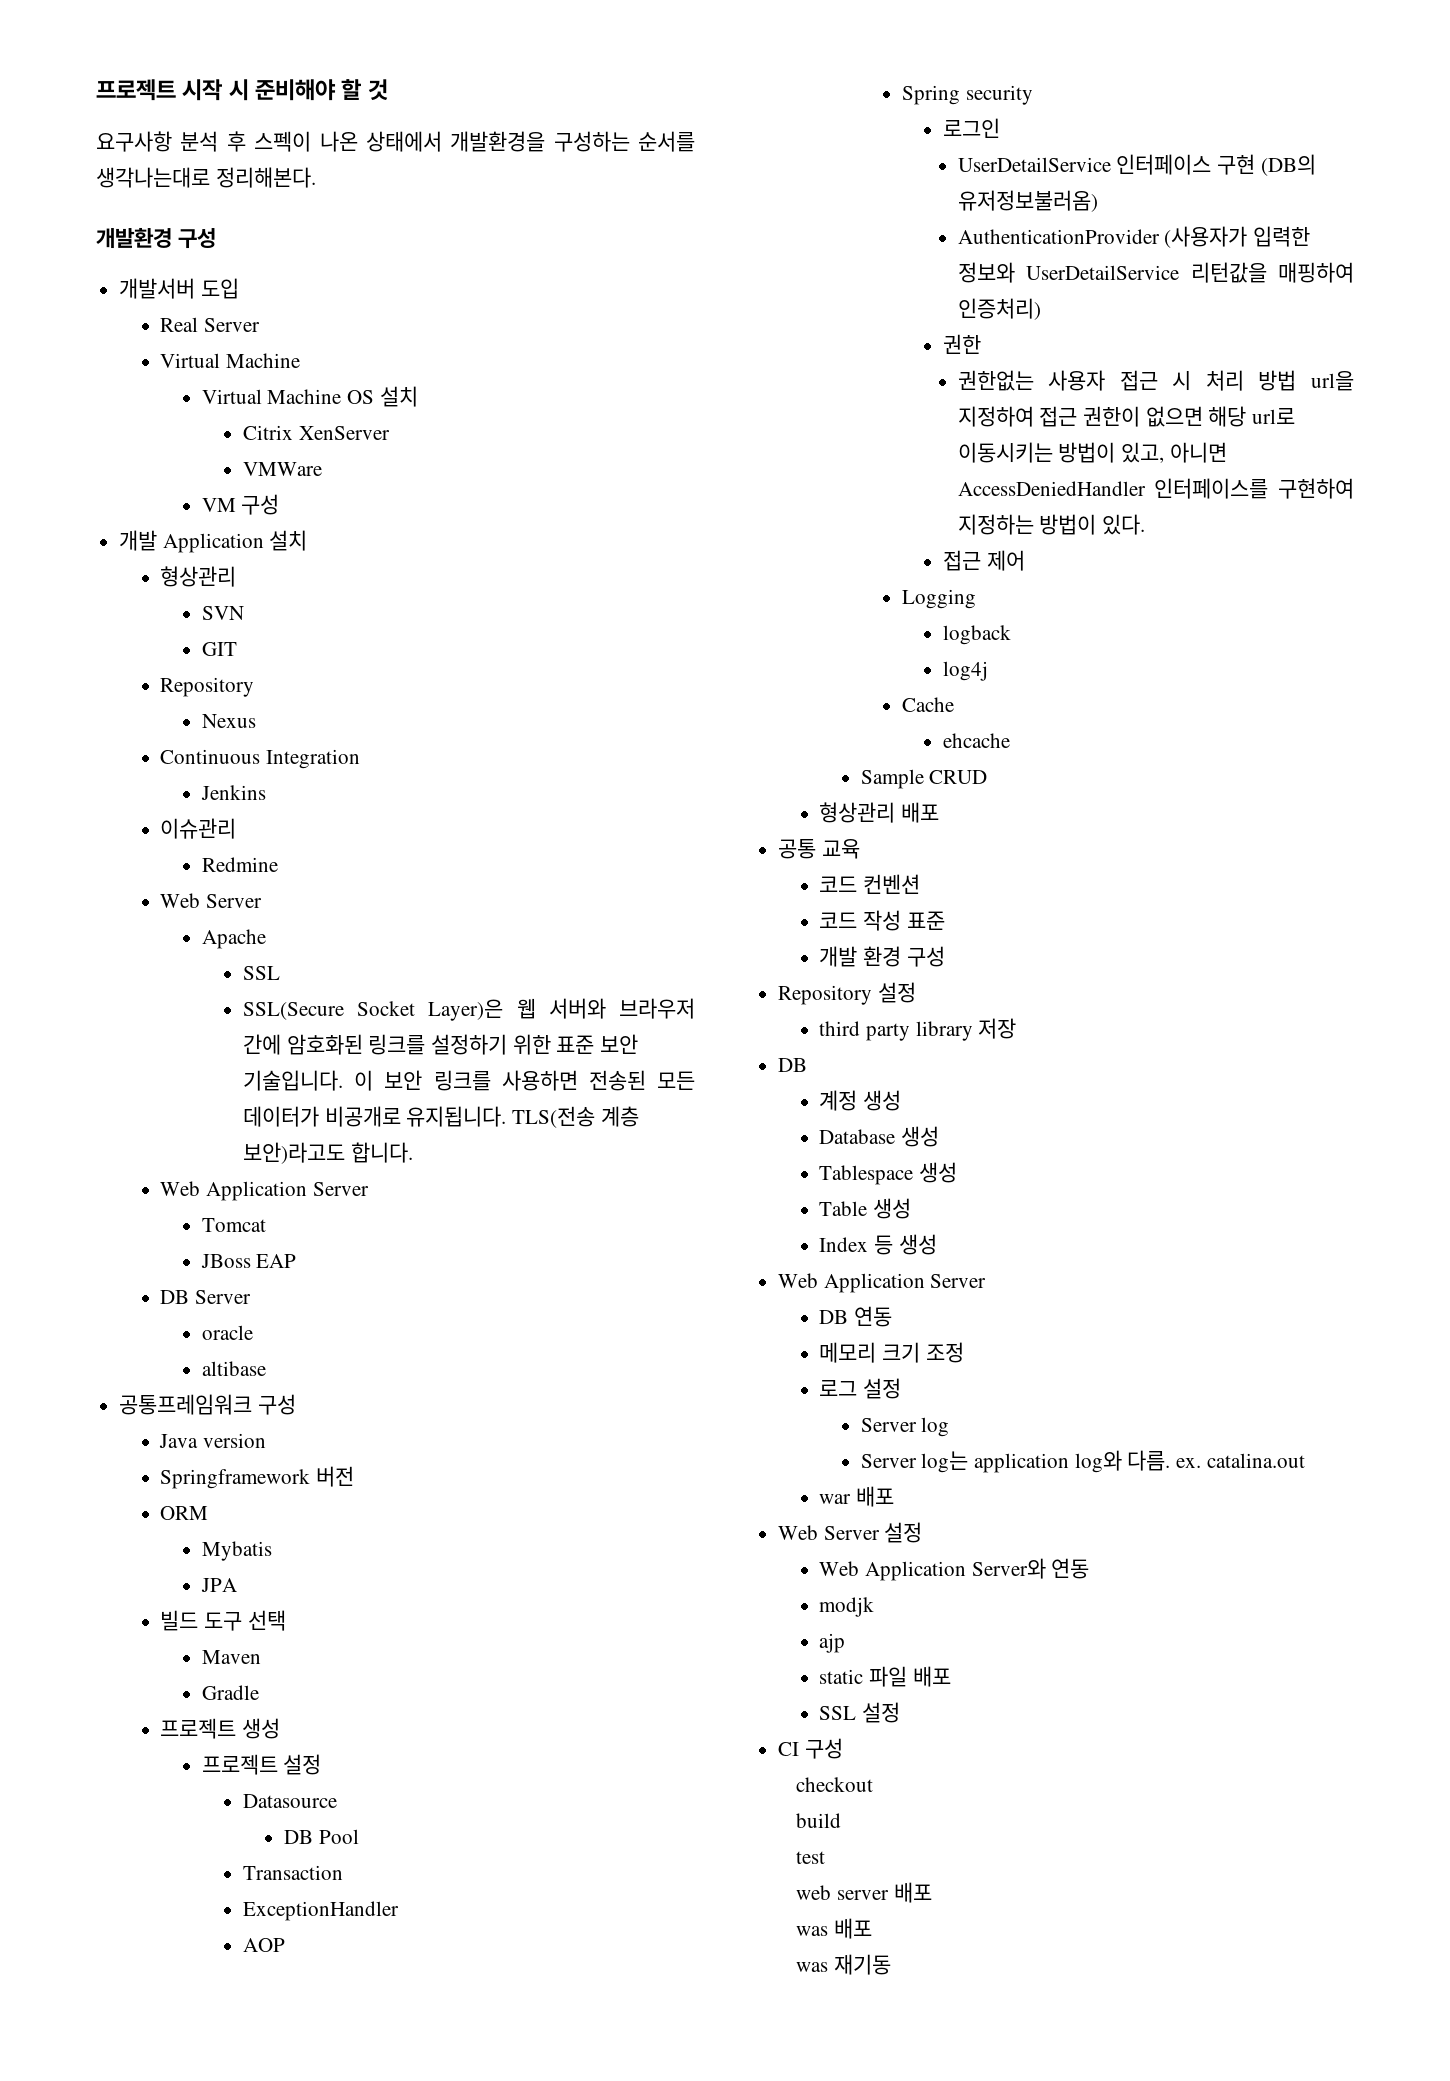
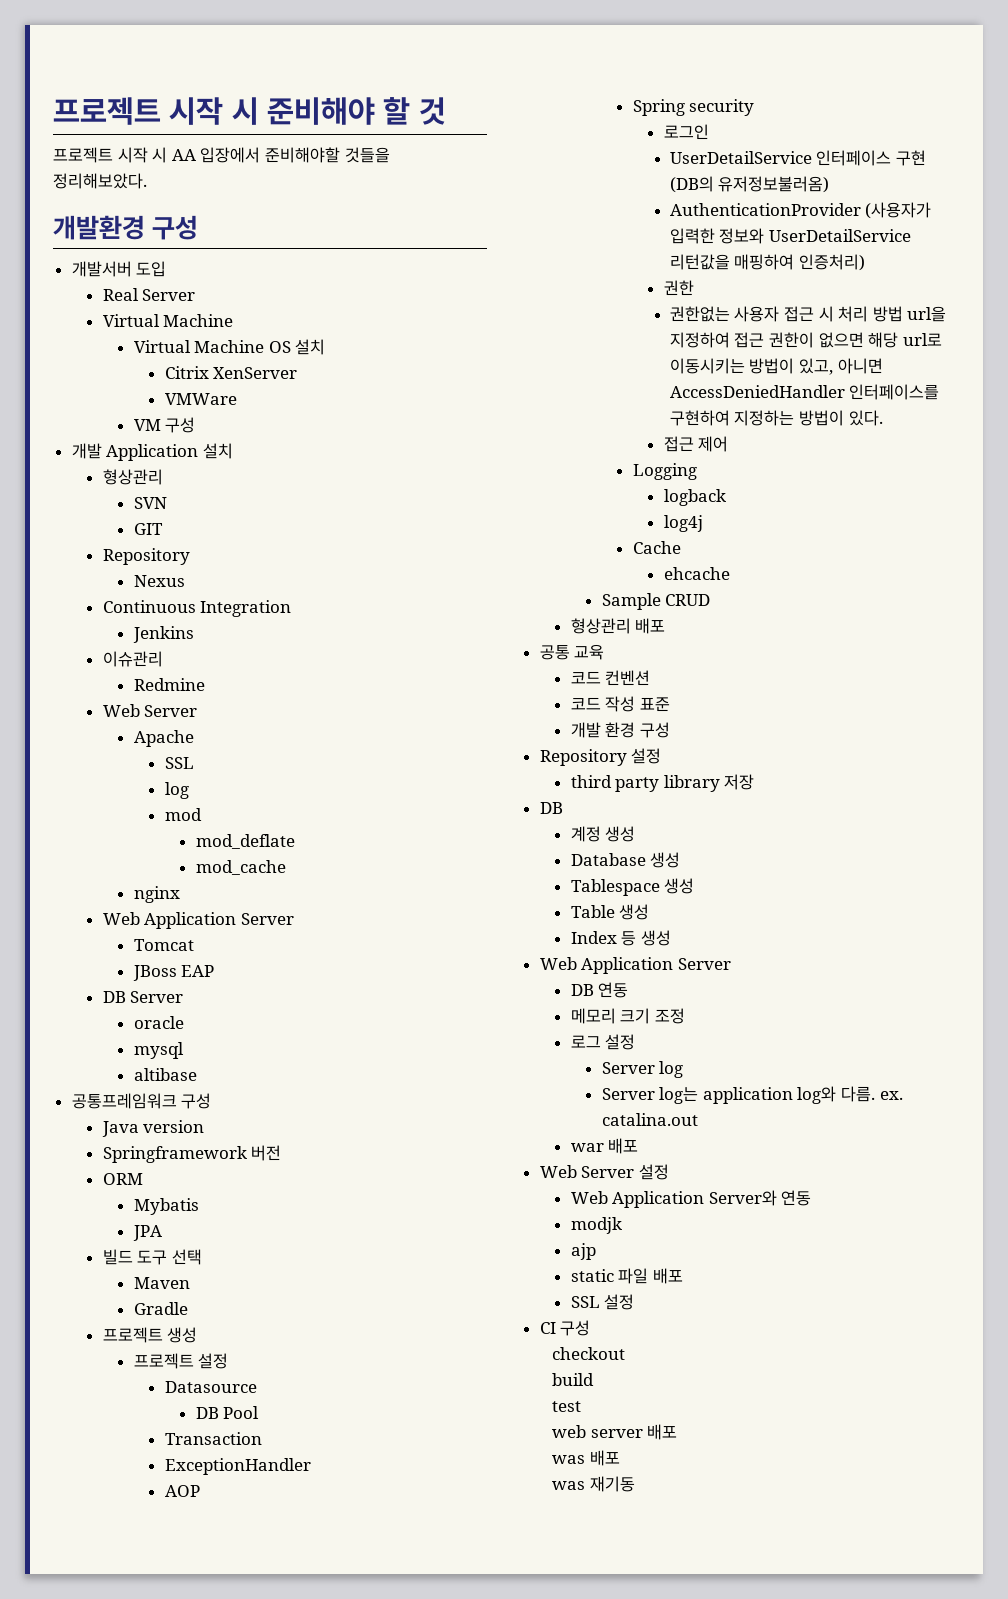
- 요구사항 분석 후 스펙이 나온 상태에서 개발환경을 구성하는 순서를 생각나는대로 정리해본다.
+ 프로젝트 시작 시 AA 입장에서 준비해야할 것들을 정리해보았다.
  Apache
  SSL
- SSL(Secure Socket Layer)은 웹 서버와 브라우저 간에 암호화된 링크를 설정하기 위한 표준 보안 기술입니다. 이 보안 링크를 사용하면 전송된 모든 데이터가 비공개로 유지됩니다. TLS(전송 계층 보안)라고도 합니다.
+ log
+ mod
+ mod_deflate
+ mod_cache
+ nginx
+ mysql

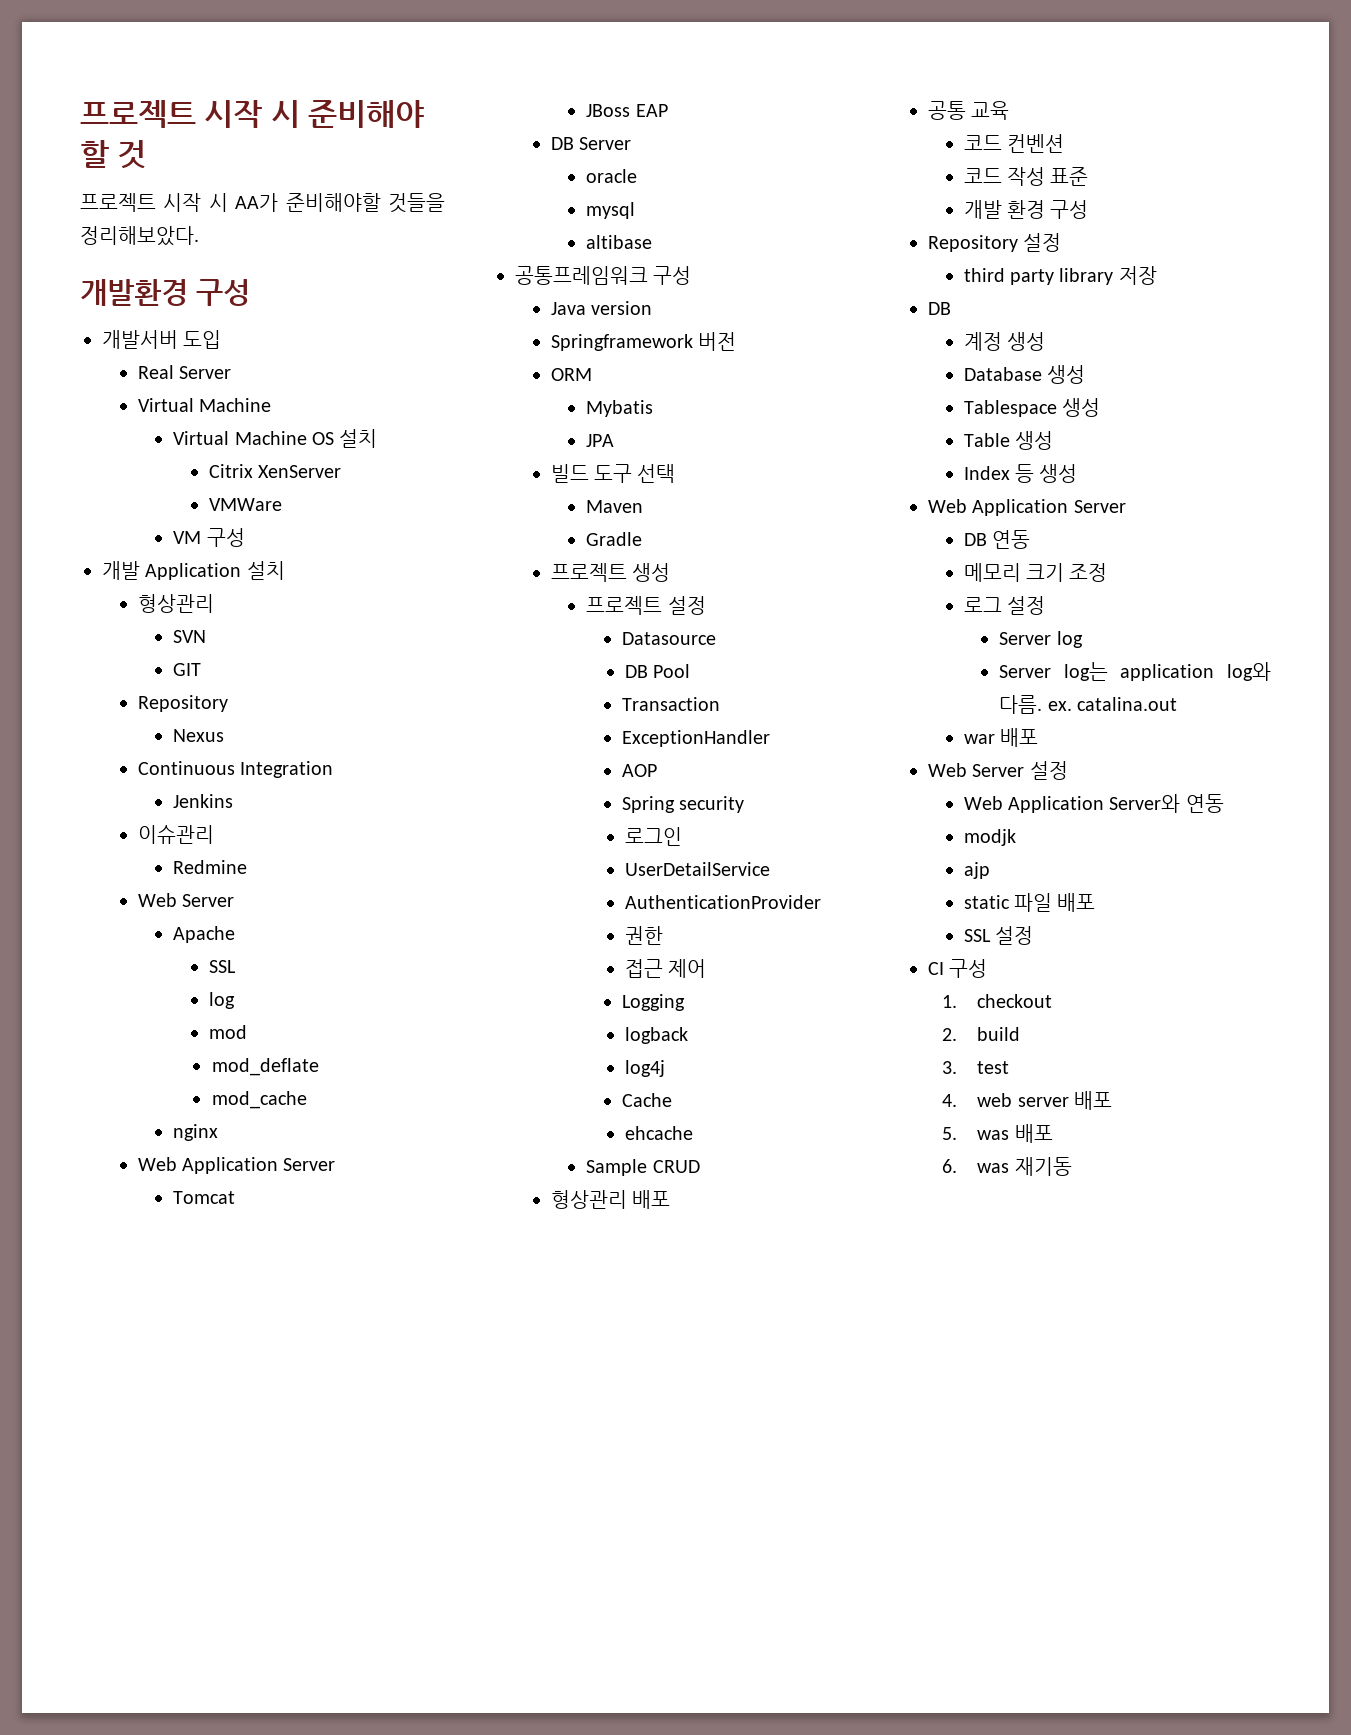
- 프로젝트 시작 시 AA 입장에서 준비해야할 것들을 정리해보았다.
+ 프로젝트 시작 시 AA가 준비해야할 것들을 정리해보았다.
- UserDetailService 인터페이스 구현 (DB의 유저정보불러옴)
- AuthenticationProvider (사용자가 입력한 정보와 UserDetailService 리턴값을 매핑하여 인증처리)
+ UserDetailService
+ AuthenticationProvider
  권한
- 권한없는 사용자 접근 시 처리 방법 url을 지정하여 접근 권한이 없으면 해당 url로 이동시키는 방법이 있고, 아니면 AccessDeniedHandler 인터페이스를 구현하여 지정하는 방법이 있다.
- checkout
+ 1. checkout
- build
+ 2. build
- test
+ 3. test
- web server 배포
+ 4. web server 배포
- was 배포
+ 5. was 배포
- was 재기동
+ 6. was 재기동

